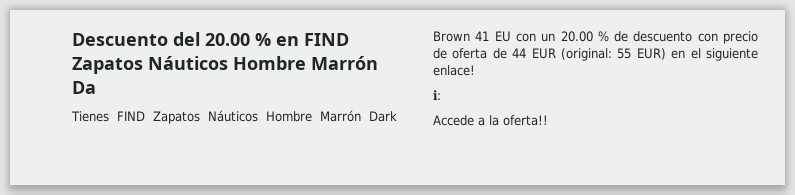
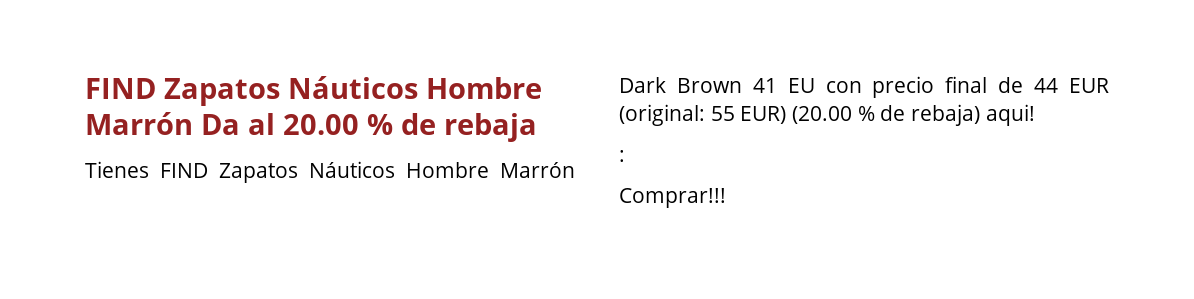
- Descuento del 20.00 % en FIND Zapatos Náuticos Hombre Marrón Da
+ FIND Zapatos Náuticos Hombre Marrón Da al 20.00 % de rebaja
- Tienes FIND Zapatos Náuticos Hombre Marrón Dark Brown 41 EU con un 20.00 % de descuento con precio de oferta de 44 EUR (original: 55 EUR) en el siguiente enlace!
- ℹ:
- Accede a la oferta!!
+ Tienes FIND Zapatos Náuticos Hombre Marrón Dark Brown 41 EU con precio final de 44 EUR (original: 55 EUR) (20.00 % de rebaja) aqui!
+ :
+ Comprar!!!

